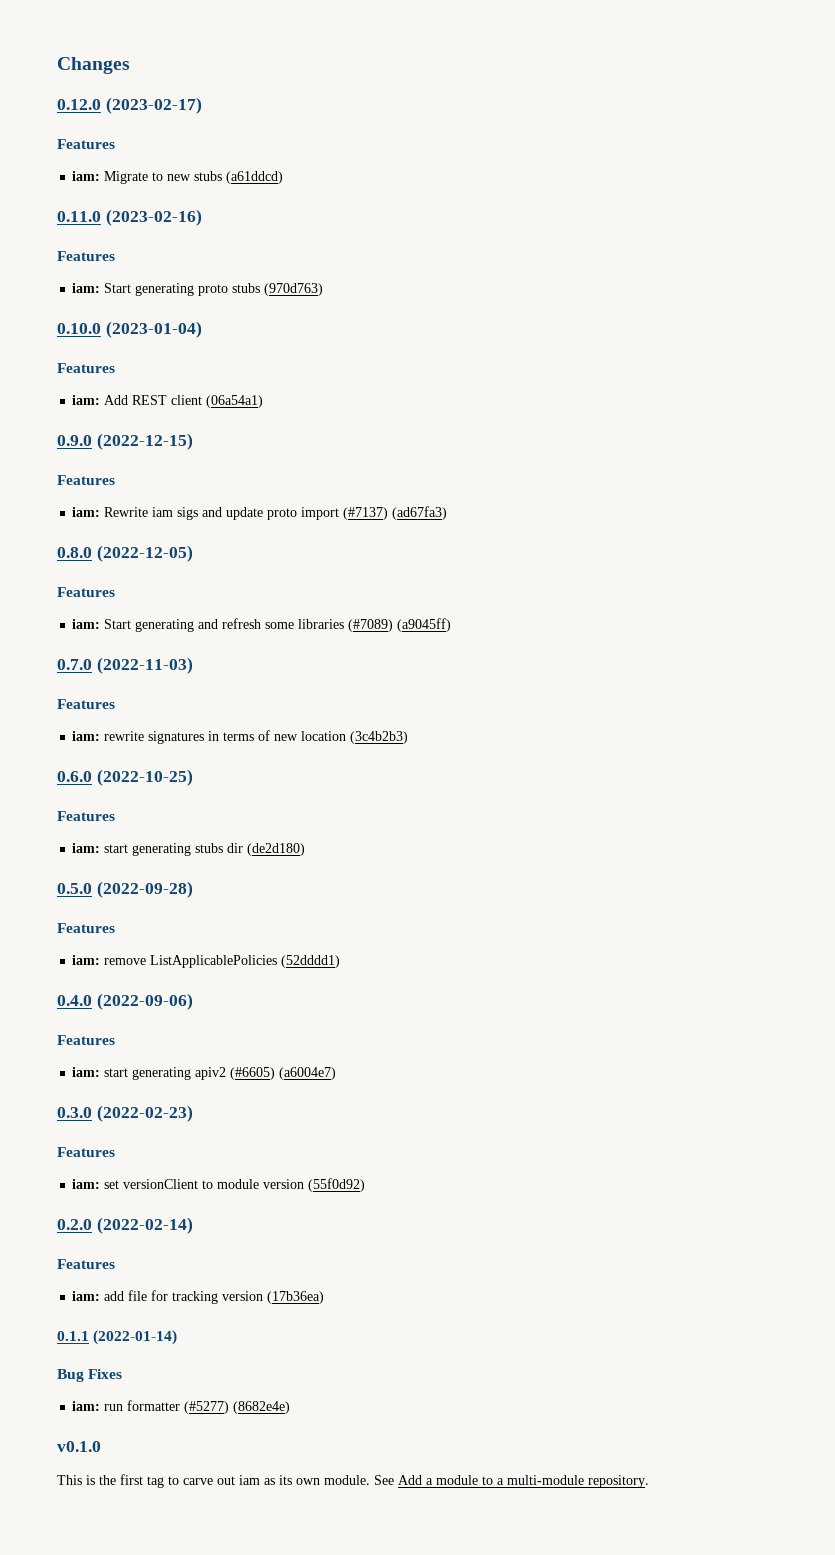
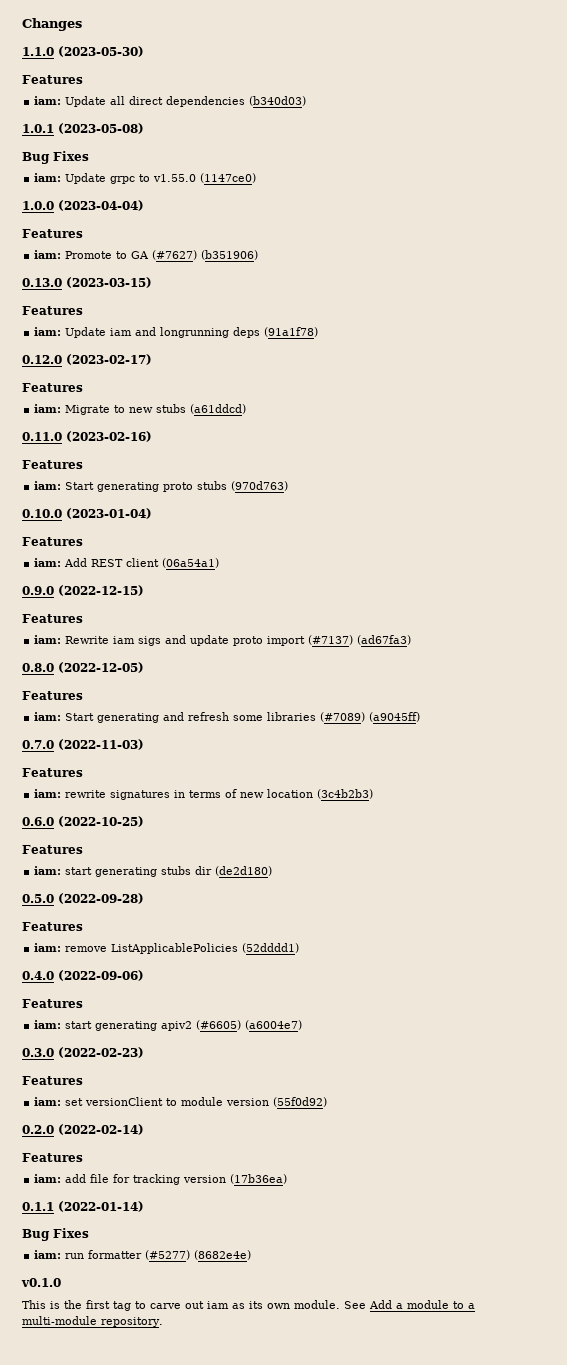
+ 1.1.0 (2023-05-30)
+ Features
+ iam: Update all direct dependencies (b340d03)
+ 1.0.1 (2023-05-08)
+ Bug Fixes
+ iam: Update grpc to v1.55.0 (1147ce0)
+ 1.0.0 (2023-04-04)
+ Features
+ iam: Promote to GA (#7627) (b351906)
+ 0.13.0 (2023-03-15)
+ Features
+ iam: Update iam and longrunning deps (91a1f78)

